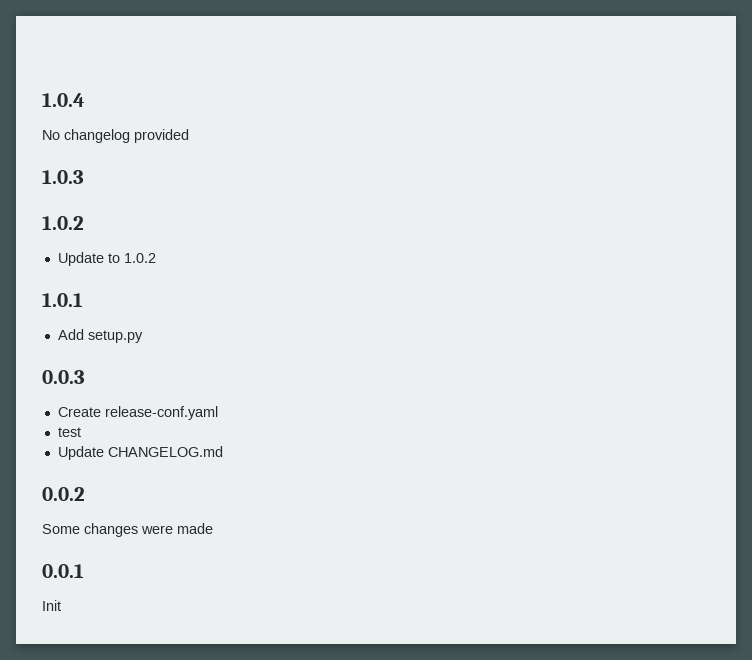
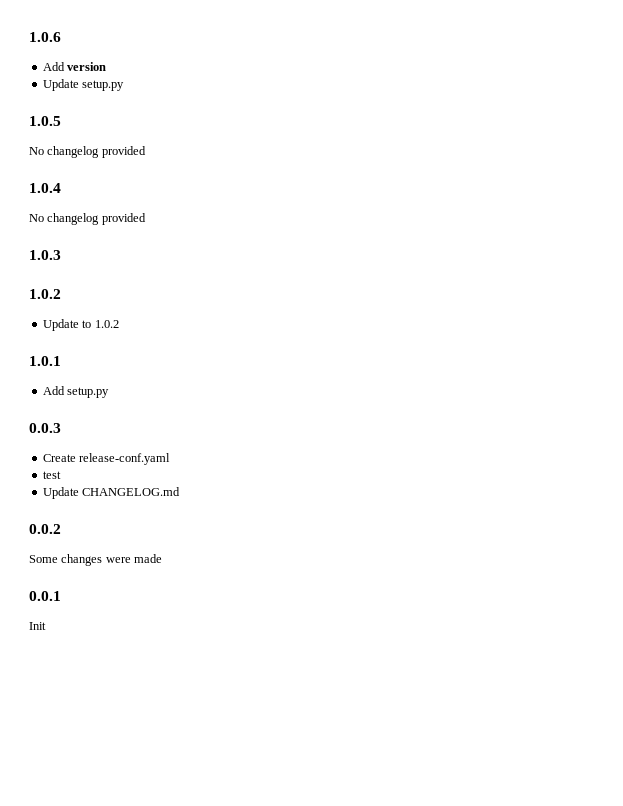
+ 1.0.6
+ Add version
+ Update setup.py
+ 1.0.5
+ No changelog provided

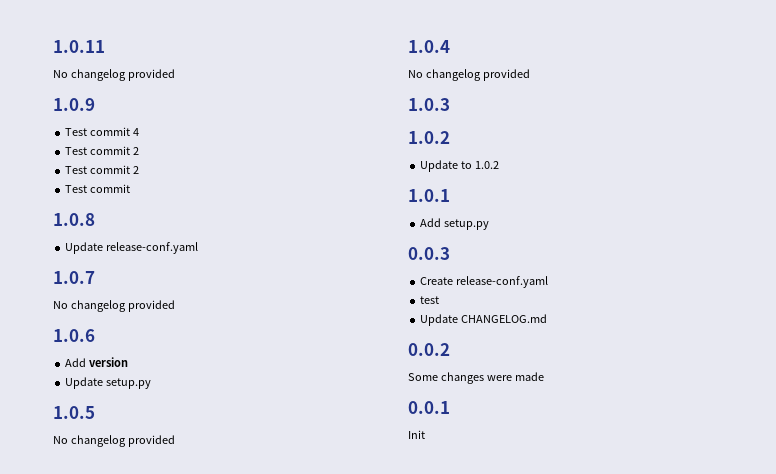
+ 1.0.11
+ No changelog provided
+ 1.0.9
+ Test commit 4
+ Test commit 2
+ Test commit 2
+ Test commit
+ 1.0.8
+ Update release-conf.yaml
+ 1.0.7
+ No changelog provided

